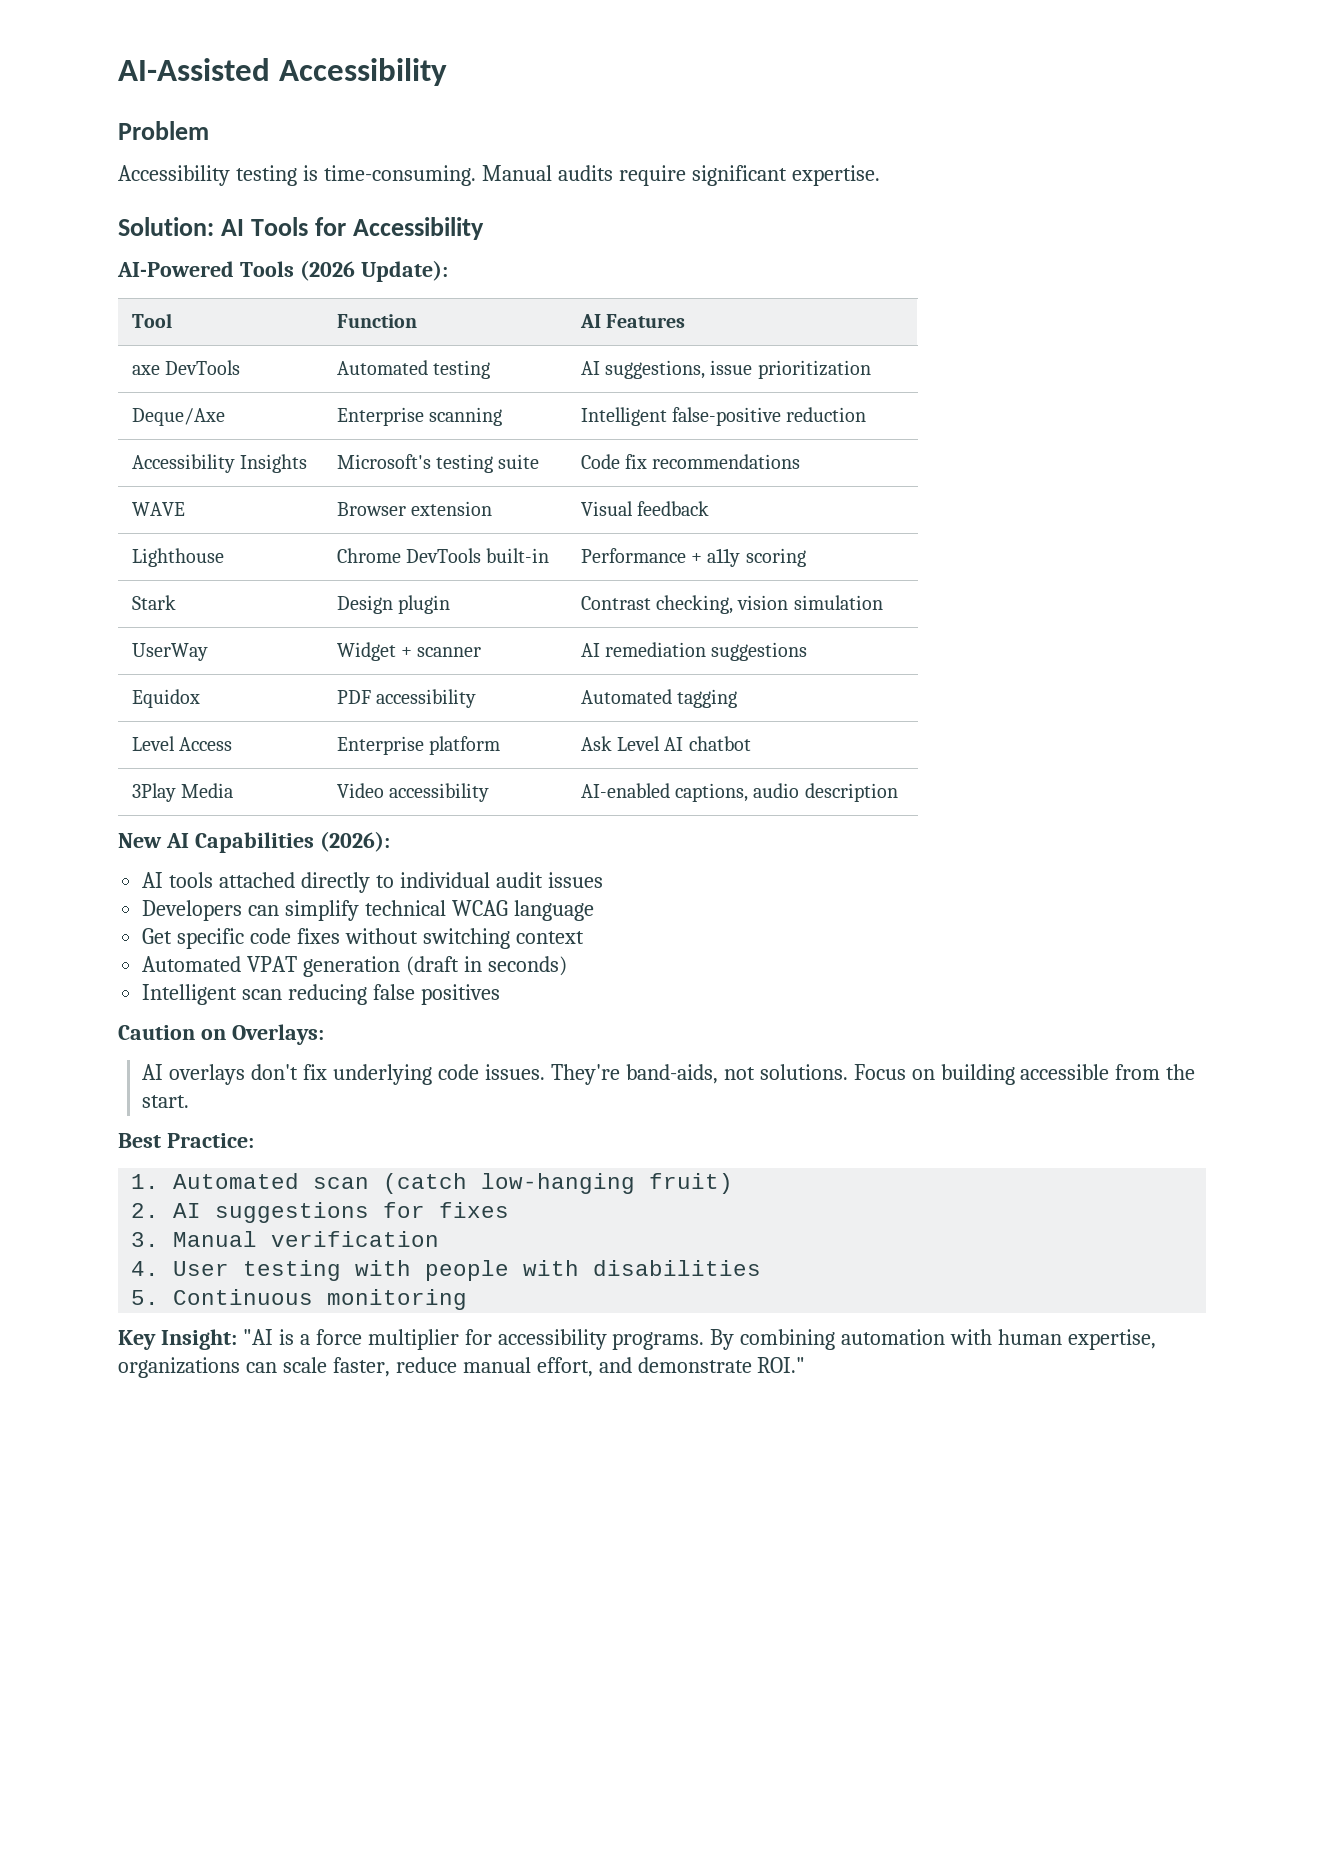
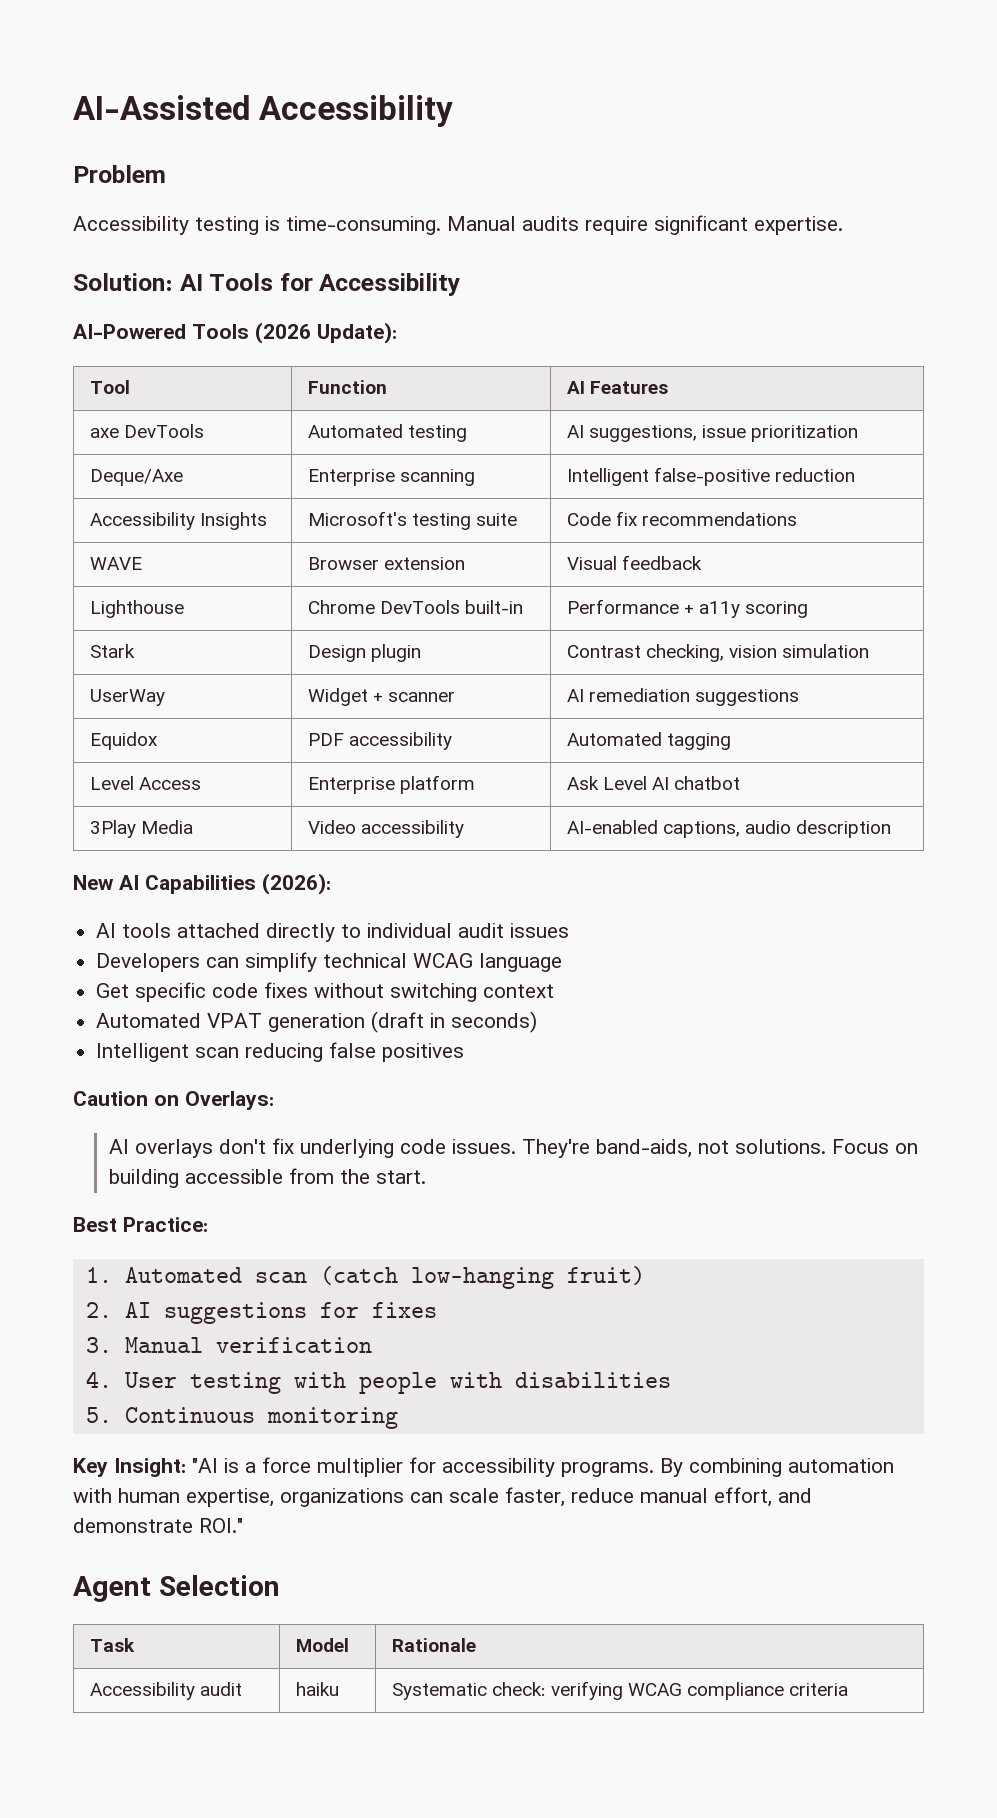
+ Agent Selection
+ Task | Model | Rationale
+ Accessibility audit | haiku | Systematic check: verifying WCAG compliance criteria

